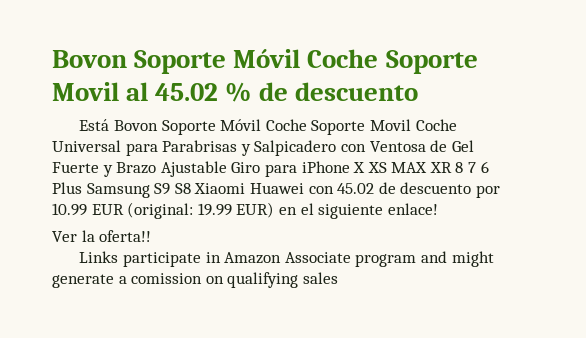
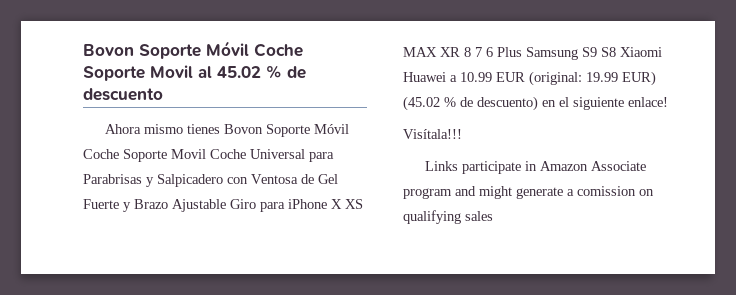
- Está Bovon Soporte Móvil Coche Soporte Movil Coche Universal para Parabrisas y Salpicadero con Ventosa de Gel Fuerte y Brazo Ajustable Giro para iPhone X XS MAX XR 8 7 6 Plus Samsung S9 S8 Xiaomi Huawei con 45.02 de descuento por 10.99 EUR (original: 19.99 EUR) en el siguiente enlace!
+ Ahora mismo tienes Bovon Soporte Móvil Coche Soporte Movil Coche Universal para Parabrisas y Salpicadero con Ventosa de Gel Fuerte y Brazo Ajustable Giro para iPhone X XS MAX XR 8 7 6 Plus Samsung S9 S8 Xiaomi Huawei a 10.99 EUR (original: 19.99 EUR) (45.02 % de descuento) en el siguiente enlace!
- Ver la oferta!!
+ Visítala!!!

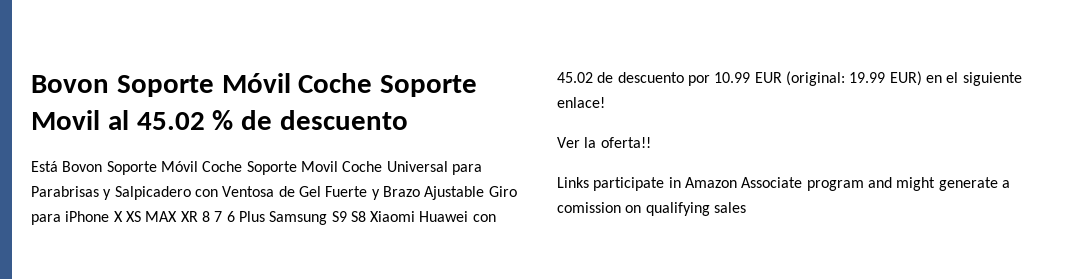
- Ahora mismo tienes Bovon Soporte Móvil Coche Soporte Movil Coche Universal para Parabrisas y Salpicadero con Ventosa de Gel Fuerte y Brazo Ajustable Giro para iPhone X XS MAX XR 8 7 6 Plus Samsung S9 S8 Xiaomi Huawei a 10.99 EUR (original: 19.99 EUR) (45.02 % de descuento) en el siguiente enlace!
+ Está Bovon Soporte Móvil Coche Soporte Movil Coche Universal para Parabrisas y Salpicadero con Ventosa de Gel Fuerte y Brazo Ajustable Giro para iPhone X XS MAX XR 8 7 6 Plus Samsung S9 S8 Xiaomi Huawei con 45.02 de descuento por 10.99 EUR (original: 19.99 EUR) en el siguiente enlace!
- Visítala!!!
+ Ver la oferta!!

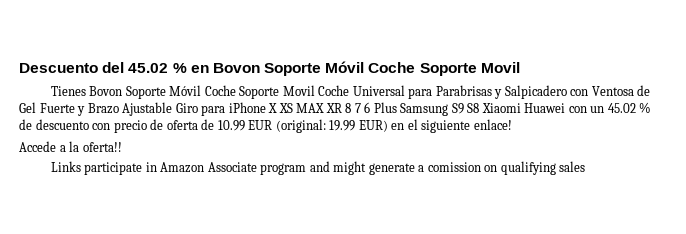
- Bovon Soporte Móvil Coche Soporte Movil al 45.02 % de descuento
- Está Bovon Soporte Móvil Coche Soporte Movil Coche Universal para Parabrisas y Salpicadero con Ventosa de Gel Fuerte y Brazo Ajustable Giro para iPhone X XS MAX XR 8 7 6 Plus Samsung S9 S8 Xiaomi Huawei con 45.02 de descuento por 10.99 EUR (original: 19.99 EUR) en el siguiente enlace!
+ Descuento del 45.02 % en Bovon Soporte Móvil Coche Soporte Movil
+ Tienes Bovon Soporte Móvil Coche Soporte Movil Coche Universal para Parabrisas y Salpicadero con Ventosa de Gel Fuerte y Brazo Ajustable Giro para iPhone X XS MAX XR 8 7 6 Plus Samsung S9 S8 Xiaomi Huawei con un 45.02 % de descuento con precio de oferta de 10.99 EUR (original: 19.99 EUR) en el siguiente enlace!
- Ver la oferta!!
+ Accede a la oferta!!

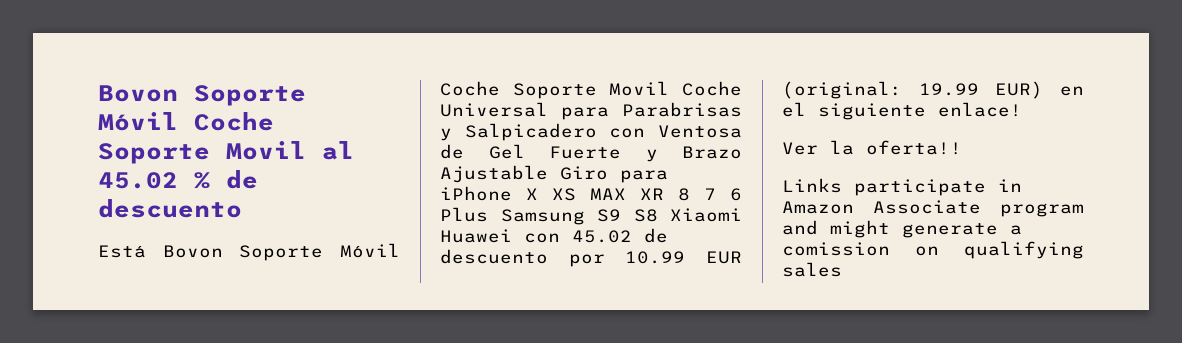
- Descuento del 45.02 % en Bovon Soporte Móvil Coche Soporte Movil
- Tienes Bovon Soporte Móvil Coche Soporte Movil Coche Universal para Parabrisas y Salpicadero con Ventosa de Gel Fuerte y Brazo Ajustable Giro para iPhone X XS MAX XR 8 7 6 Plus Samsung S9 S8 Xiaomi Huawei con un 45.02 % de descuento con precio de oferta de 10.99 EUR (original: 19.99 EUR) en el siguiente enlace!
+ Bovon Soporte Móvil Coche Soporte Movil al 45.02 % de descuento
+ Está Bovon Soporte Móvil Coche Soporte Movil Coche Universal para Parabrisas y Salpicadero con Ventosa de Gel Fuerte y Brazo Ajustable Giro para iPhone X XS MAX XR 8 7 6 Plus Samsung S9 S8 Xiaomi Huawei con 45.02 de descuento por 10.99 EUR (original: 19.99 EUR) en el siguiente enlace!
- Accede a la oferta!!
+ Ver la oferta!!

